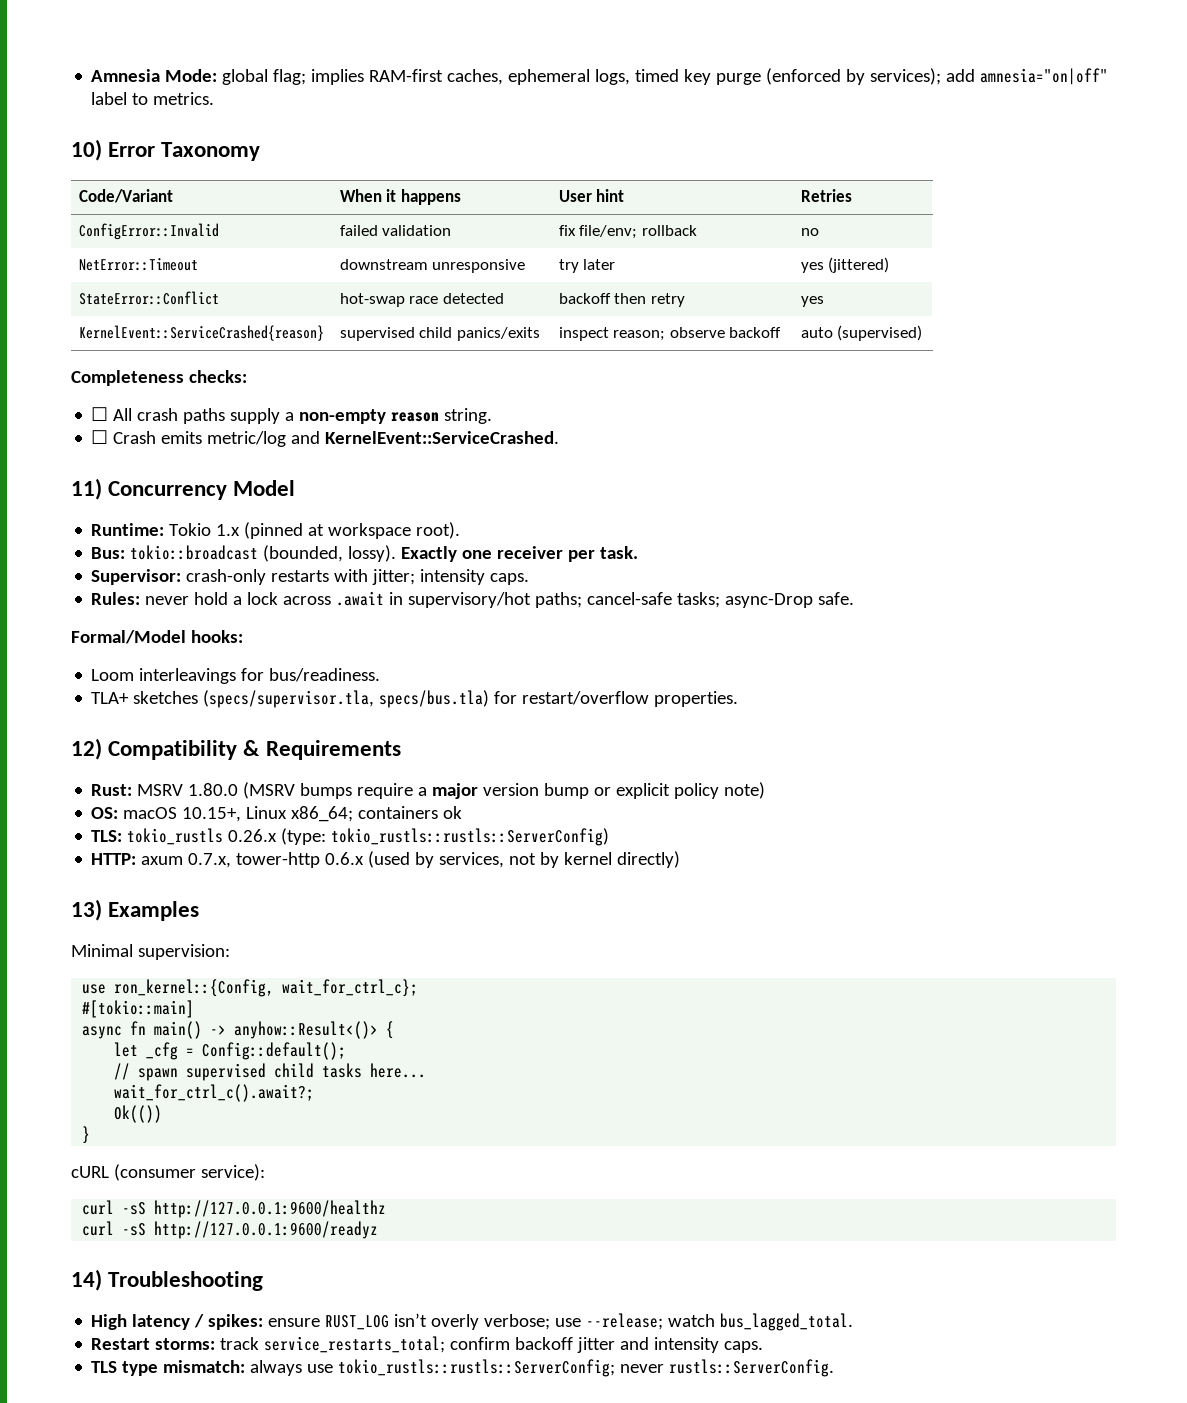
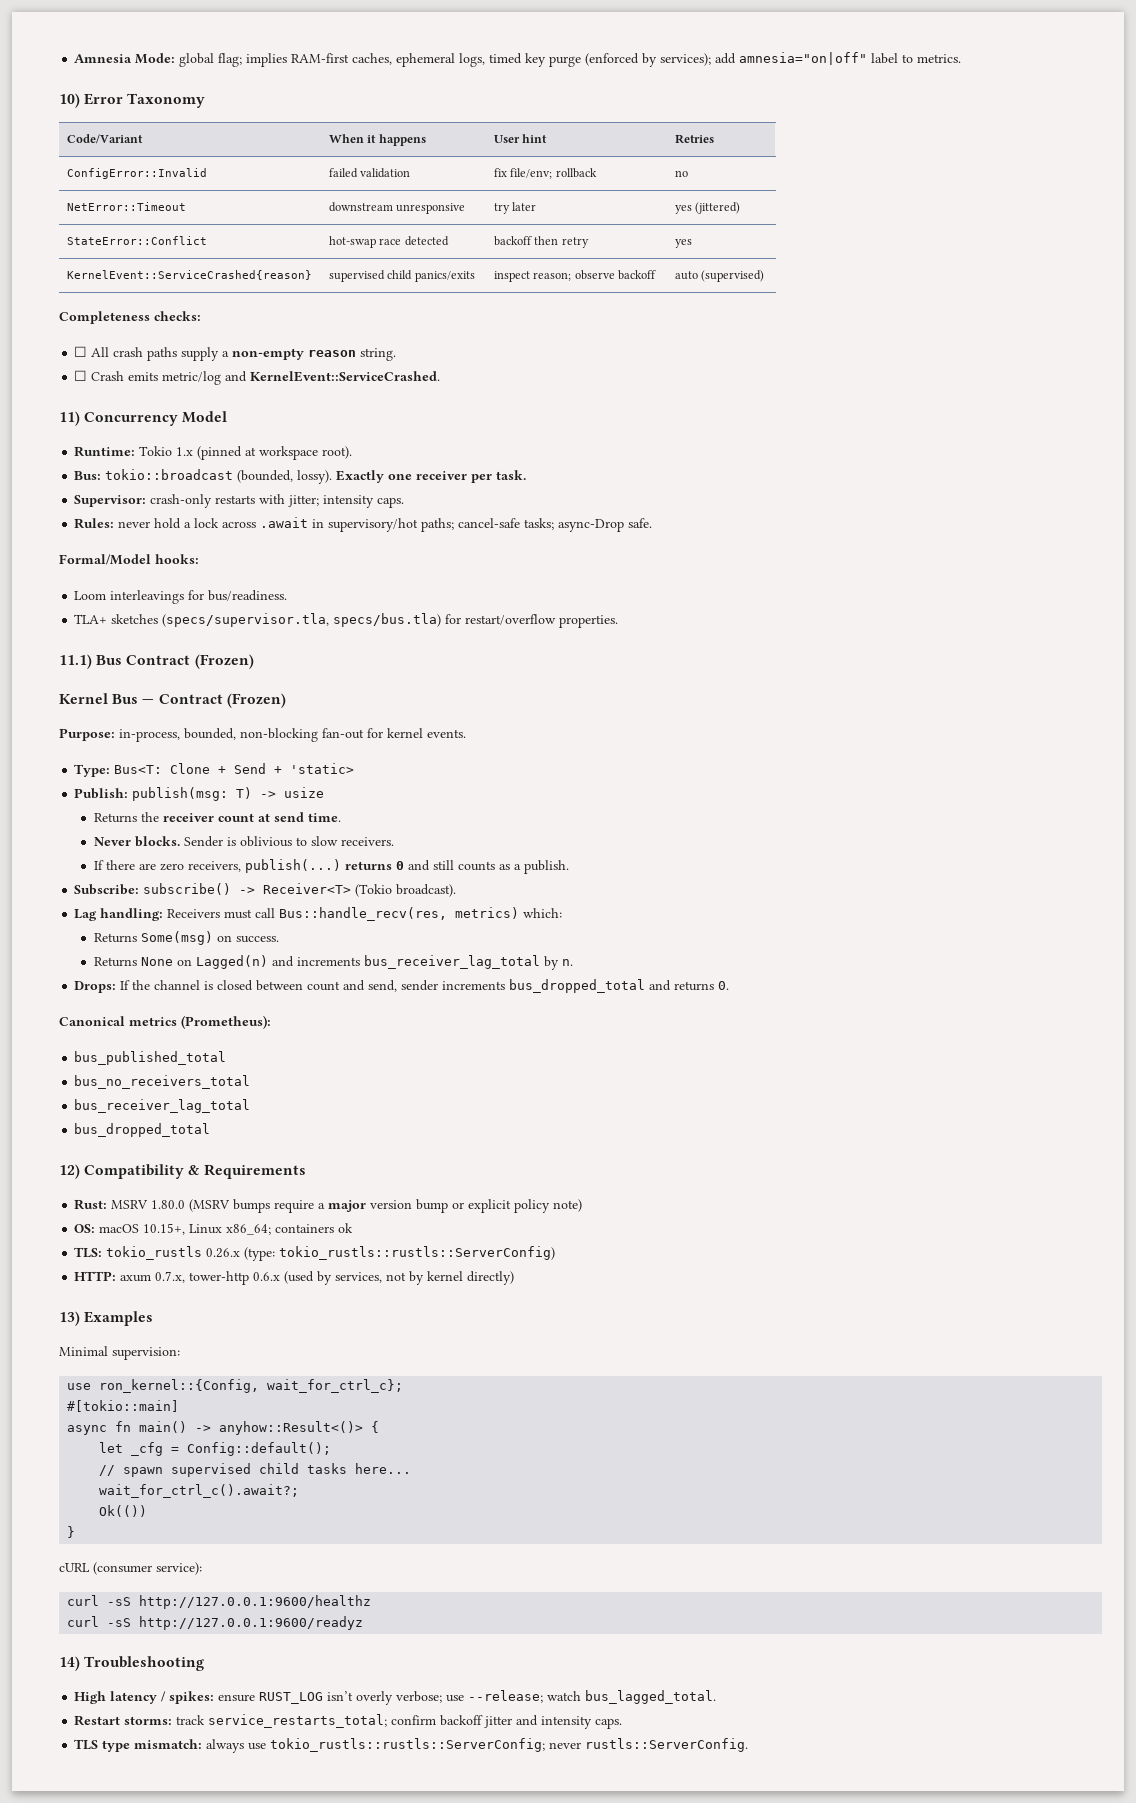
+ 11.1) Bus Contract (Frozen)
+ Kernel Bus — Contract (Frozen)
+ Purpose: in-process, bounded, non-blocking fan-out for kernel events.
+ Type: Bus<T: Clone + Send + 'static>
+ Publish: publish(msg: T) -> usize
+ Returns the receiver count at send time.
+ Never blocks. Sender is oblivious to slow receivers.
+ If there are zero receivers, publish(...) returns 0 and still counts as a publish.
+ Subscribe: subscribe() -> Receiver<T> (Tokio broadcast).
+ Lag handling: Receivers must call Bus::handle_recv(res, metrics) which:
+ Returns Some(msg) on success.
+ Returns None on Lagged(n) and increments bus_receiver_lag_total by n.
+ Drops: If the channel is closed between count and send, sender increments bus_dropped_total and returns 0.
+ Canonical metrics (Prometheus):
+ bus_published_total
+ bus_no_receivers_total
+ bus_receiver_lag_total
+ bus_dropped_total

